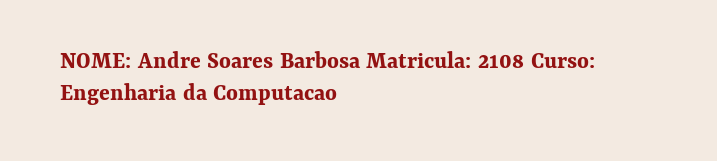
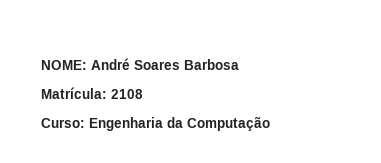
- NOME: Andre Soares Barbosa Matricula: 2108 Curso: Engenharia da Computacao
+ NOME: André Soares Barbosa
+ Matrícula: 2108
+ Curso: Engenharia da Computação

